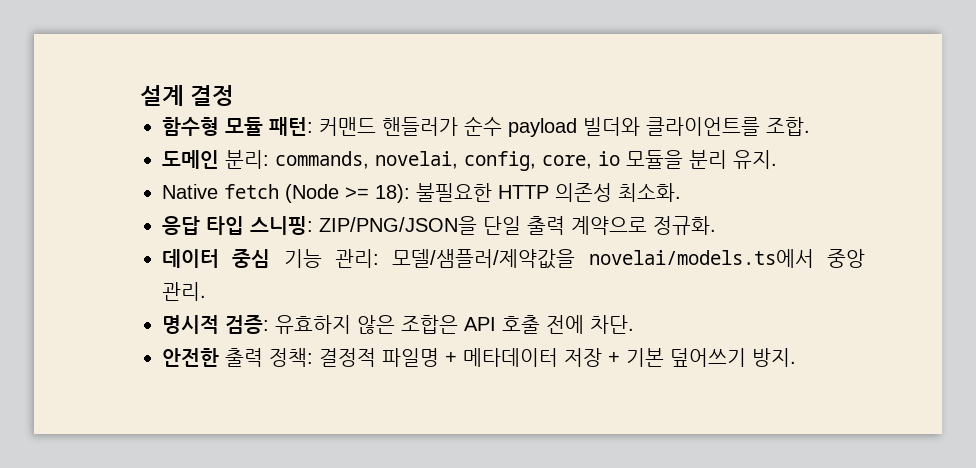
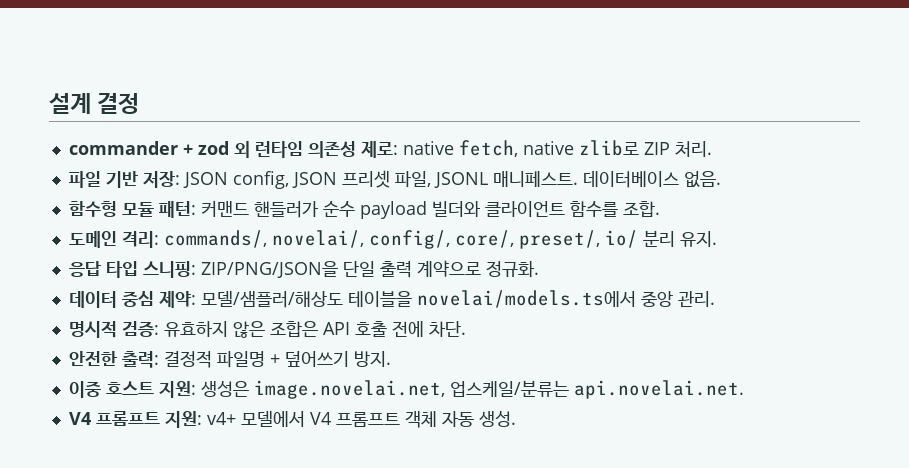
+ commander + zod 외 런타임 의존성 제로: native fetch, native zlib로 ZIP 처리.
+ 파일 기반 저장: JSON config, JSON 프리셋 파일, JSONL 매니페스트. 데이터베이스 없음.
- 함수형 모듈 패턴: 커맨드 핸들러가 순수 payload 빌더와 클라이언트를 조합.
+ 함수형 모듈 패턴: 커맨드 핸들러가 순수 payload 빌더와 클라이언트 함수를 조합.
- 도메인 분리: commands, novelai, config, core, io 모듈을 분리 유지.
- Native fetch (Node >= 18): 불필요한 HTTP 의존성 최소화.
+ 도메인 격리: commands/, novelai/, config/, core/, preset/, io/ 분리 유지.
- 데이터 중심 기능 관리: 모델/샘플러/제약값을 novelai/models.ts에서 중앙 관리.
+ 데이터 중심 제약: 모델/샘플러/해상도 테이블을 novelai/models.ts에서 중앙 관리.
- 안전한 출력 정책: 결정적 파일명 + 메타데이터 저장 + 기본 덮어쓰기 방지.
+ 안전한 출력: 결정적 파일명 + 덮어쓰기 방지.
+ 이중 호스트 지원: 생성은 image.novelai.net, 업스케일/분류는 api.novelai.net.
+ V4 프롬프트 지원: v4+ 모델에서 V4 프롬프트 객체 자동 생성.

